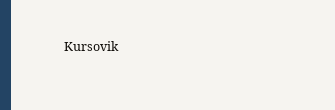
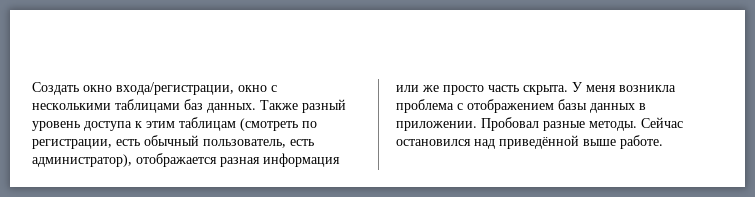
- Kursovik
+ Создать окно входа/регистрации, окно с несколькими таблицами баз данных. Также разный уровень доступа к этим таблицам (смотреть по регистрации, есть обычный пользователь, есть администратор), отображается разная информация или же просто часть скрыта. У меня возникла проблема с отображением базы данных в приложении. Пробовал разные методы. Сейчас остановился над приведённой выше работе.

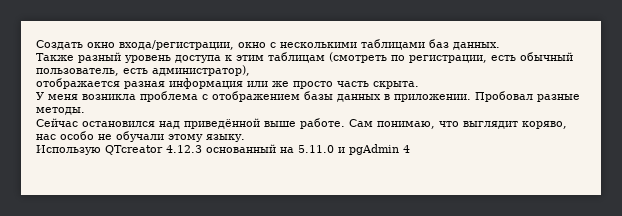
- Создать окно входа/регистрации, окно с несколькими таблицами баз данных. Также разный уровень доступа к этим таблицам (смотреть по регистрации, есть обычный пользователь, есть администратор), отображается разная информация или же просто часть скрыта. У меня возникла проблема с отображением базы данных в приложении.
+ Создать окно входа/регистрации, окно с несколькими таблицами баз данных.
+ Также разный уровень доступа к этим таблицам (смотреть по регистрации, есть обычный пользователь, есть администратор),
+ отображается разная информация или же просто часть скрыта.
+ У меня возникла проблема с отображением базы данных в приложении.
- Пробовал разные методы. Сейчас остановился над приведённой выше работе.
+ Пробовал разные методы.
+ Сейчас остановился над приведённой выше работе.
+ Сам понимаю, что выглядит коряво, нас особо не обучали этому языку.
+ Использую QTcreator 4.12.3 основанный на 5.11.0 и pgAdmin 4

